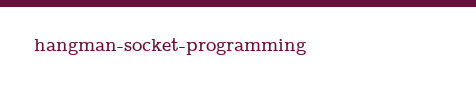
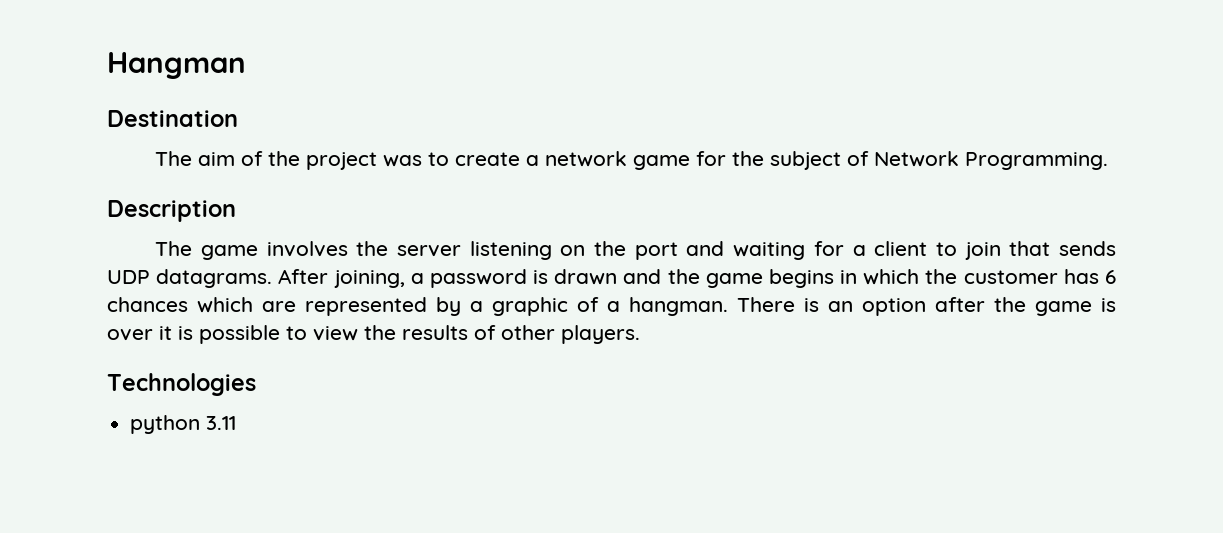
- hangman-socket-programming
+ Hangman
+ Destination
+ The aim of the project was to create a network game for the subject of Network Programming.
+ Description
+ The game involves the server listening on the port and waiting for a client to join that sends UDP datagrams. After joining, a password is drawn and the game begins in which the customer has 6 chances which are represented by a graphic of a hangman. There is an option after the game is over it is possible to view the results of other players.
+ Technologies
+ python 3.11

